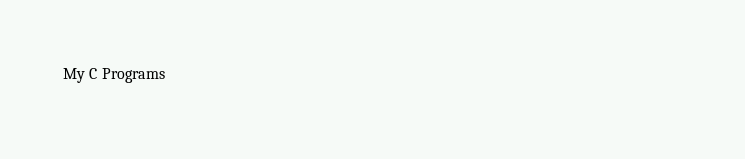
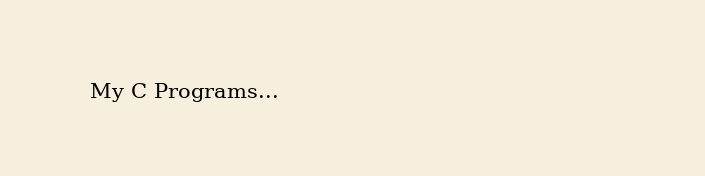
- My C Programs
+ My C Programs...

